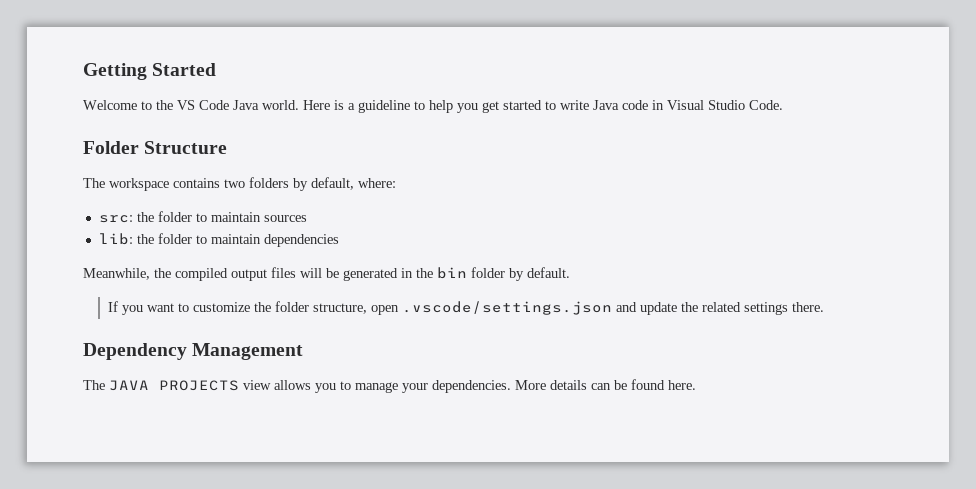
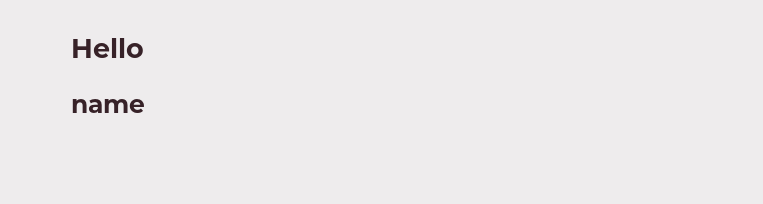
- Getting Started
- Welcome to the VS Code Java world. Here is a guideline to help you get started to write Java code in Visual Studio Code.
- Folder Structure
- The workspace contains two folders by default, where:
- src: the folder to maintain sources
- lib: the folder to maintain dependencies
- Meanwhile, the compiled output files will be generated in the bin folder by default.
- If you want to customize the folder structure, open .vscode/settings.json and update the related settings there.
- Dependency Management
- The JAVA PROJECTS view allows you to manage your dependencies. More details can be found here.
+ Hello
+ name

